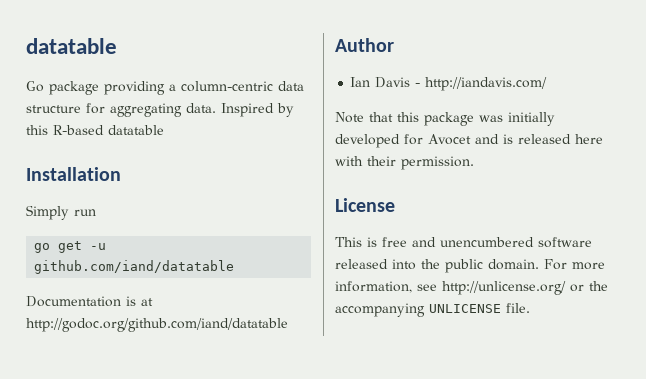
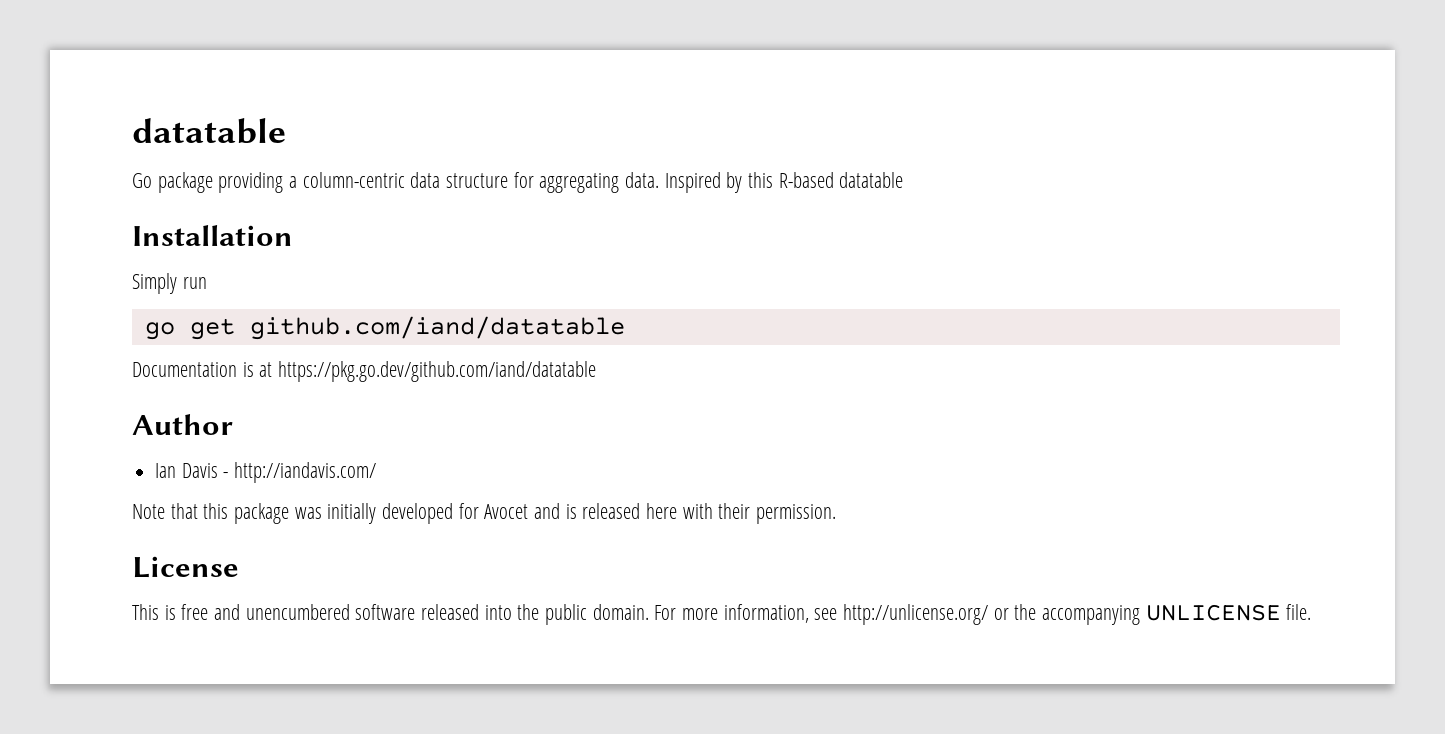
- go get -u github.com/iand/datatable
+ go get github.com/iand/datatable
- Documentation is at http://godoc.org/github.com/iand/datatable
+ Documentation is at https://pkg.go.dev/github.com/iand/datatable

